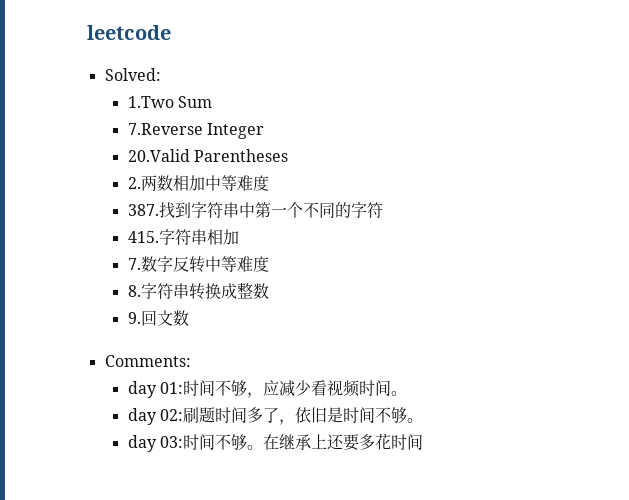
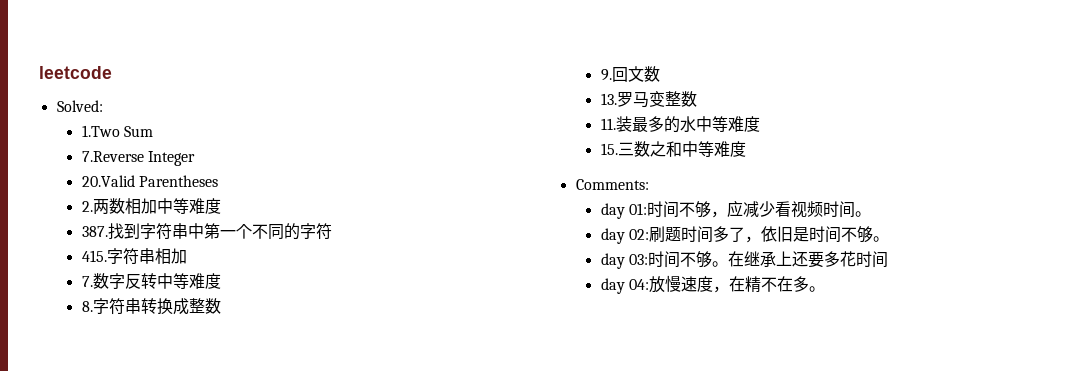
+ 13.罗马变整数
+ 11.装最多的水中等难度
+ 15.三数之和中等难度
+ day 04:放慢速度，在精不在多。

